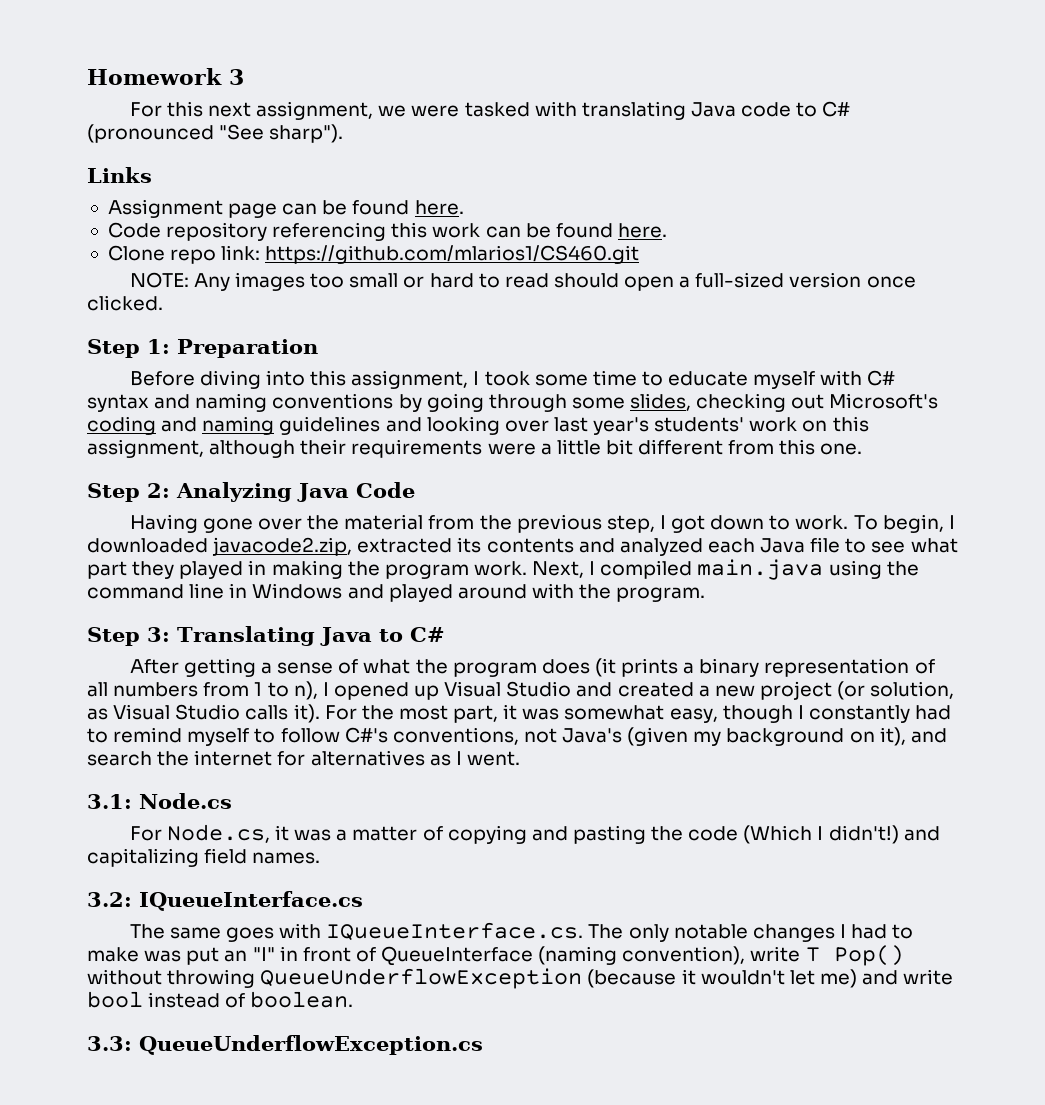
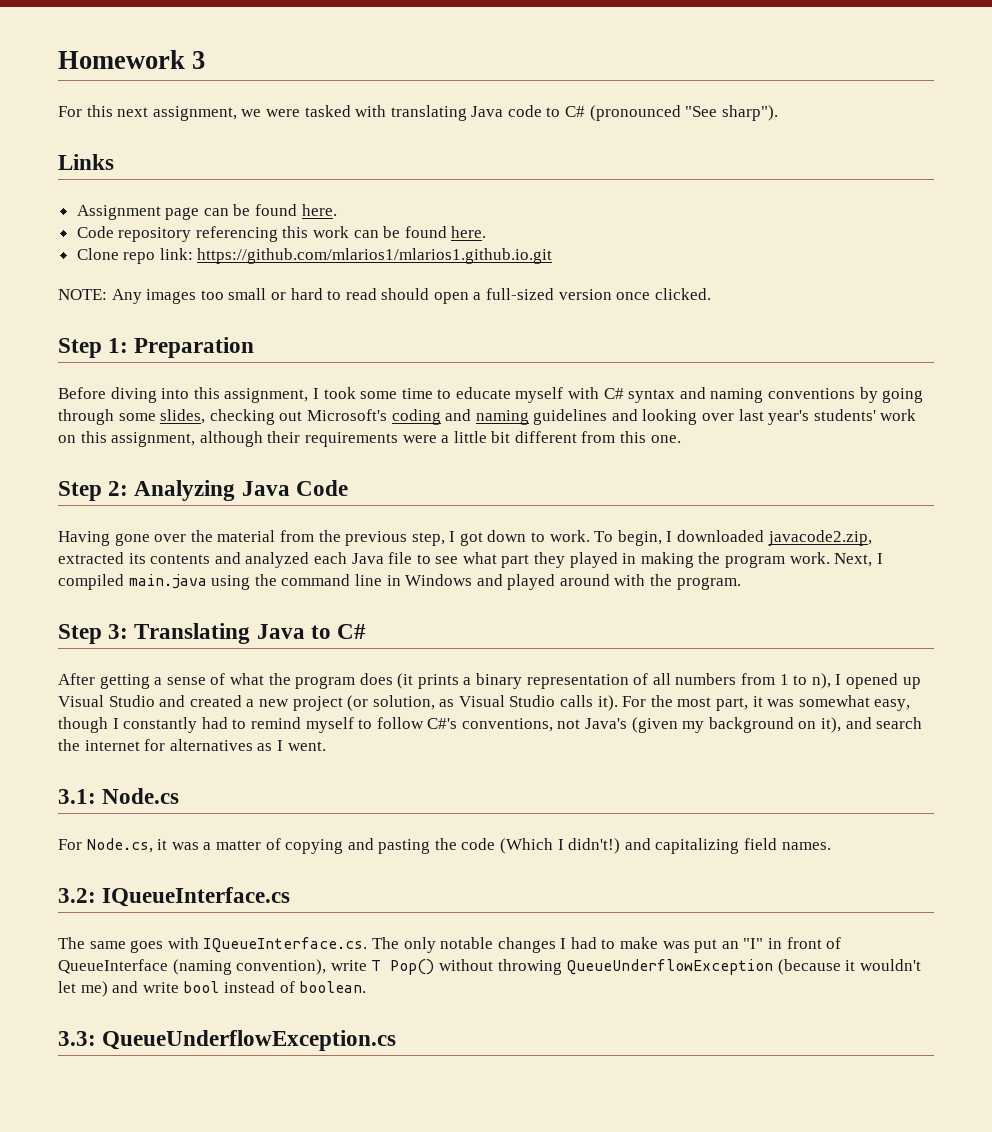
- Clone repo link: https://github.com/mlarios1/CS460.git
+ Clone repo link: https://github.com/mlarios1/mlarios1.github.io.git

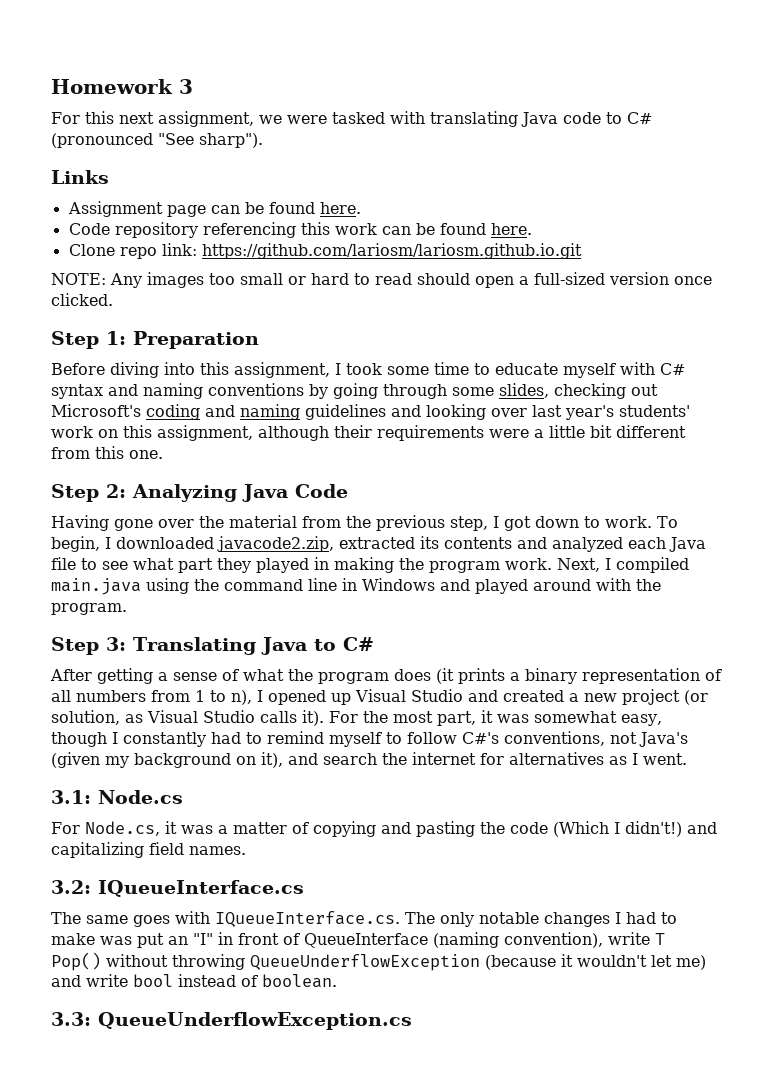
- Clone repo link: https://github.com/mlarios1/mlarios1.github.io.git
+ Clone repo link: https://github.com/lariosm/lariosm.github.io.git

